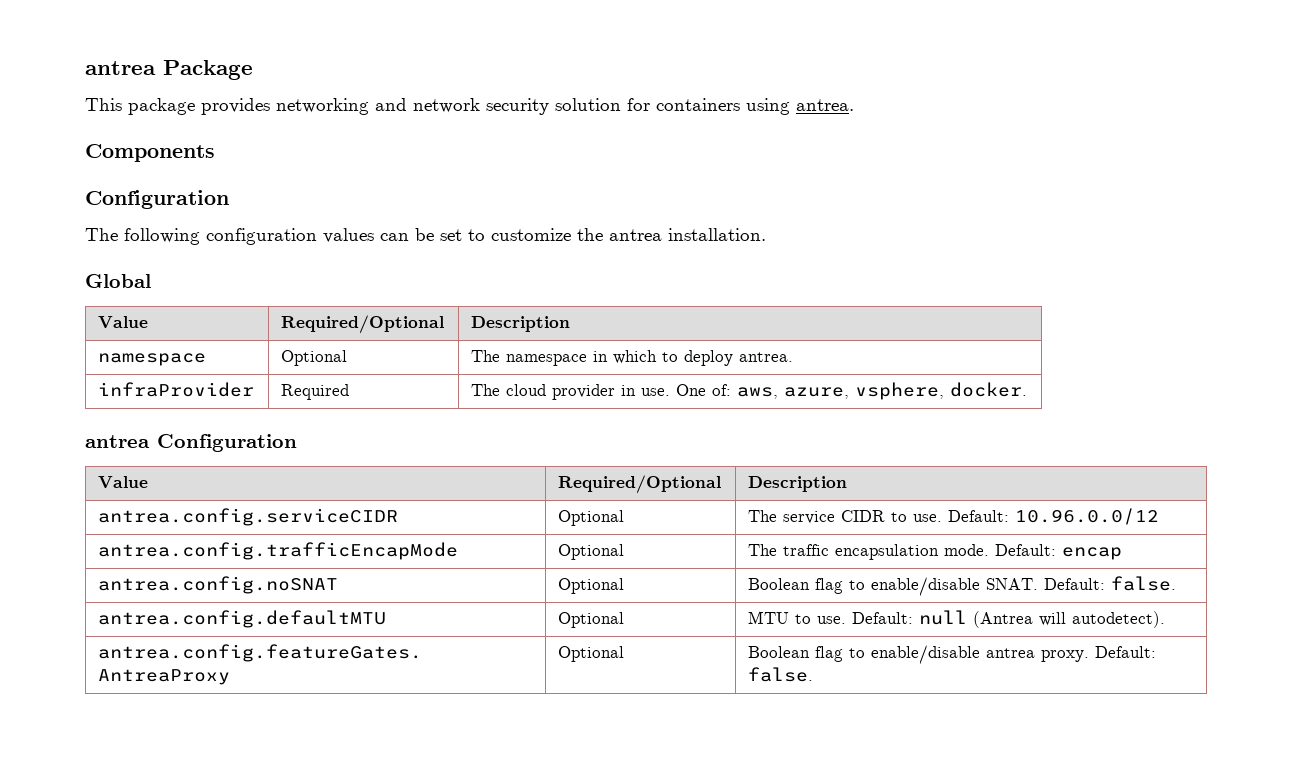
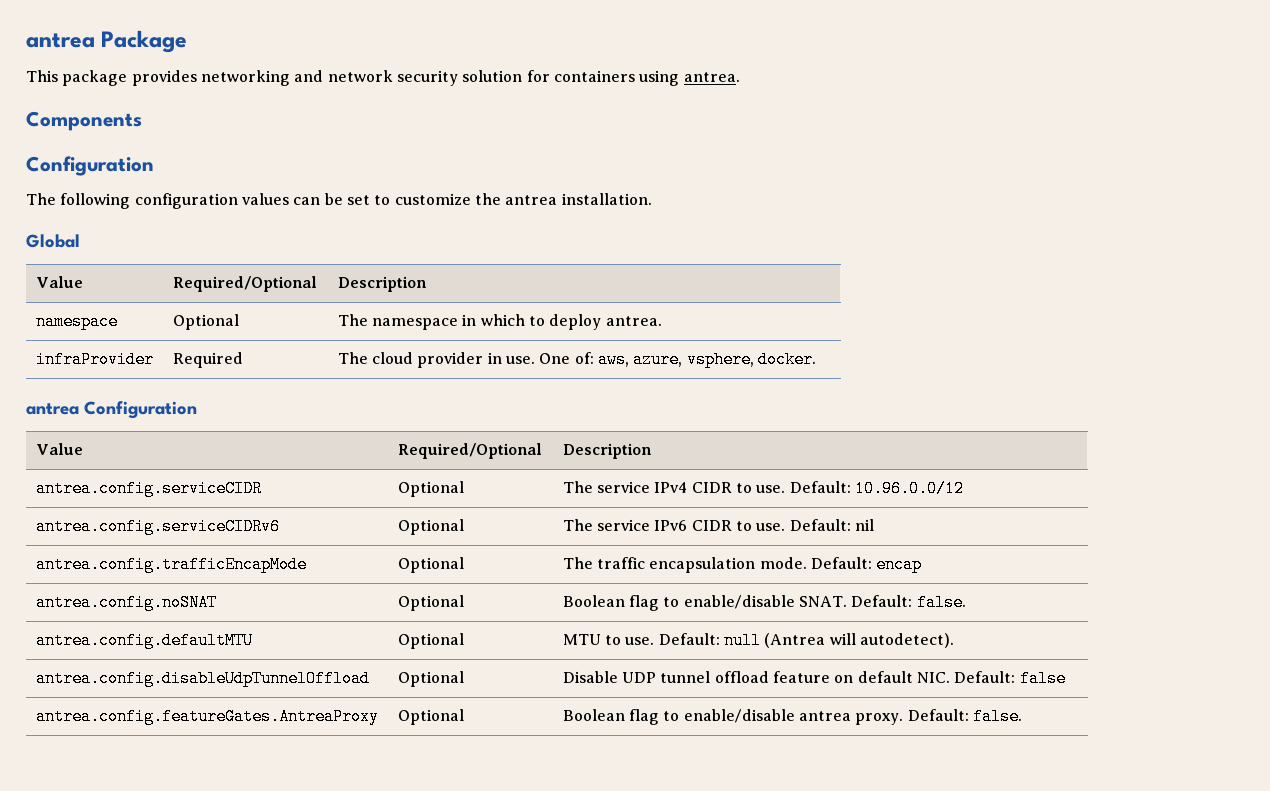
- antrea.config.serviceCIDR | Optional | The service CIDR to use. Default: 10.96.0.0/12
+ antrea.config.serviceCIDR | Optional | The service IPv4 CIDR to use. Default: 10.96.0.0/12
+ antrea.config.serviceCIDRv6 | Optional | The service IPv6 CIDR to use. Default: nil
+ antrea.config.disableUdpTunnelOffload | Optional | Disable UDP tunnel offload feature on default NIC. Default: false

